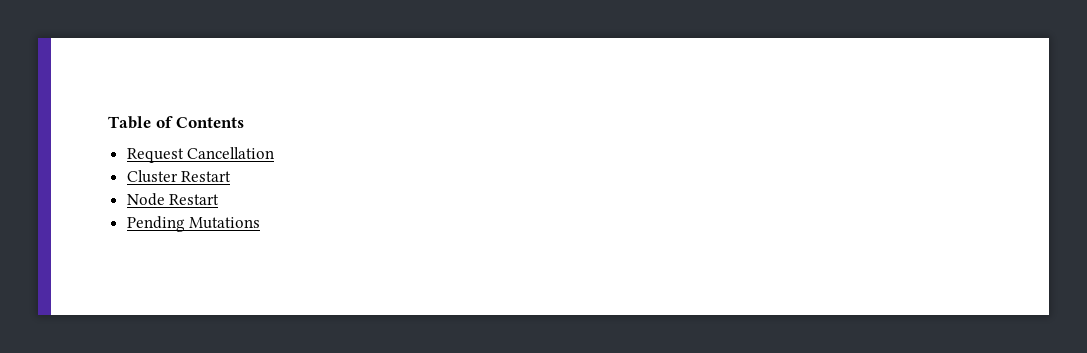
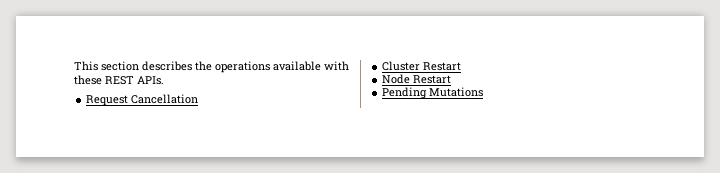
- Table of Contents
+ This section describes the operations available with these REST APIs.

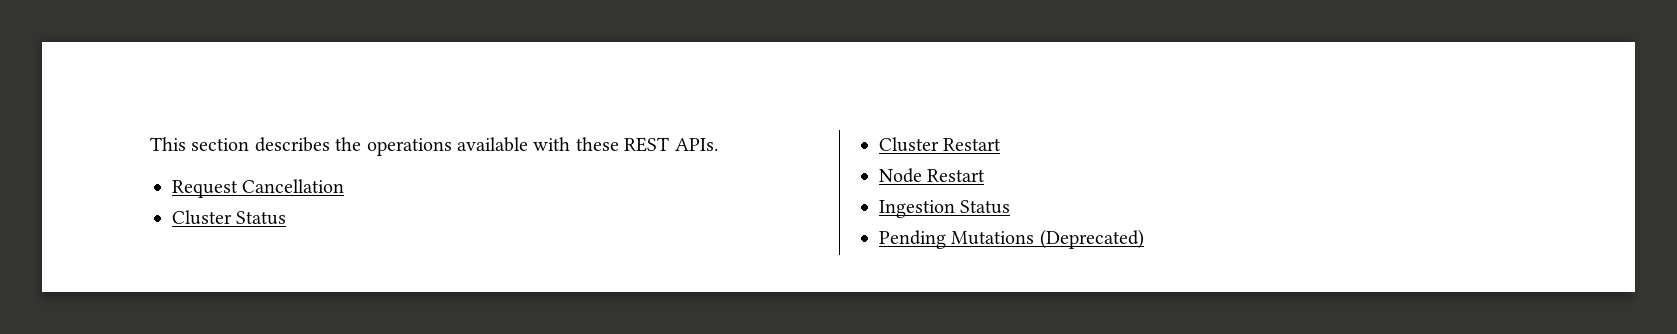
+ Cluster Status
+ Ingestion Status
- Pending Mutations
+ Pending Mutations (Deprecated)

